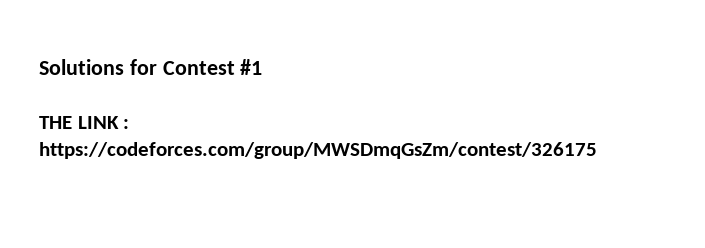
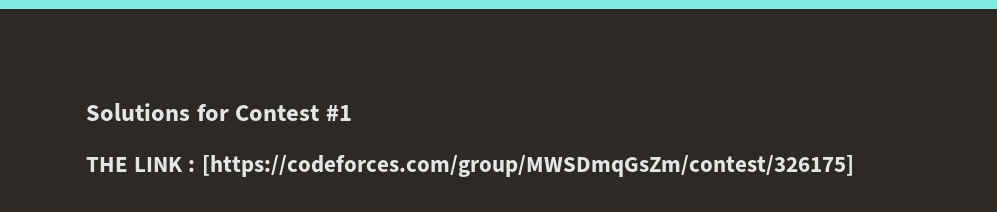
- THE LINK : https://codeforces.com/group/MWSDmqGsZm/contest/326175
+ THE LINK : [https://codeforces.com/group/MWSDmqGsZm/contest/326175]

